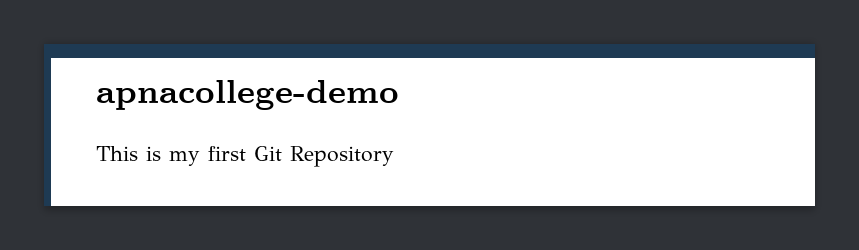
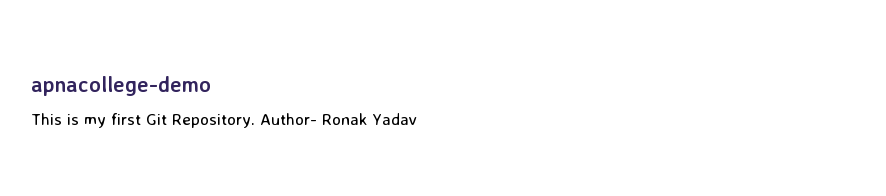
- This is my first Git Repository
+ This is my first Git Repository. Author- Ronak Yadav

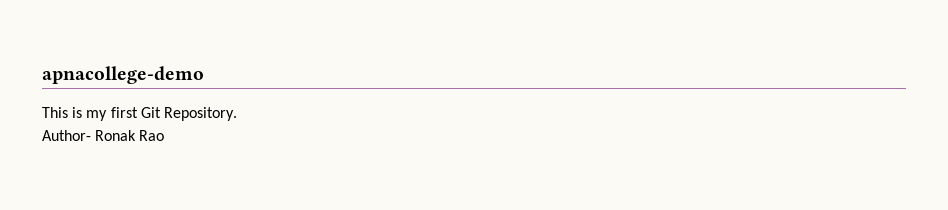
- This is my first Git Repository. Author- Ronak Yadav
+ This is my first Git Repository.
+ Author- Ronak Rao

